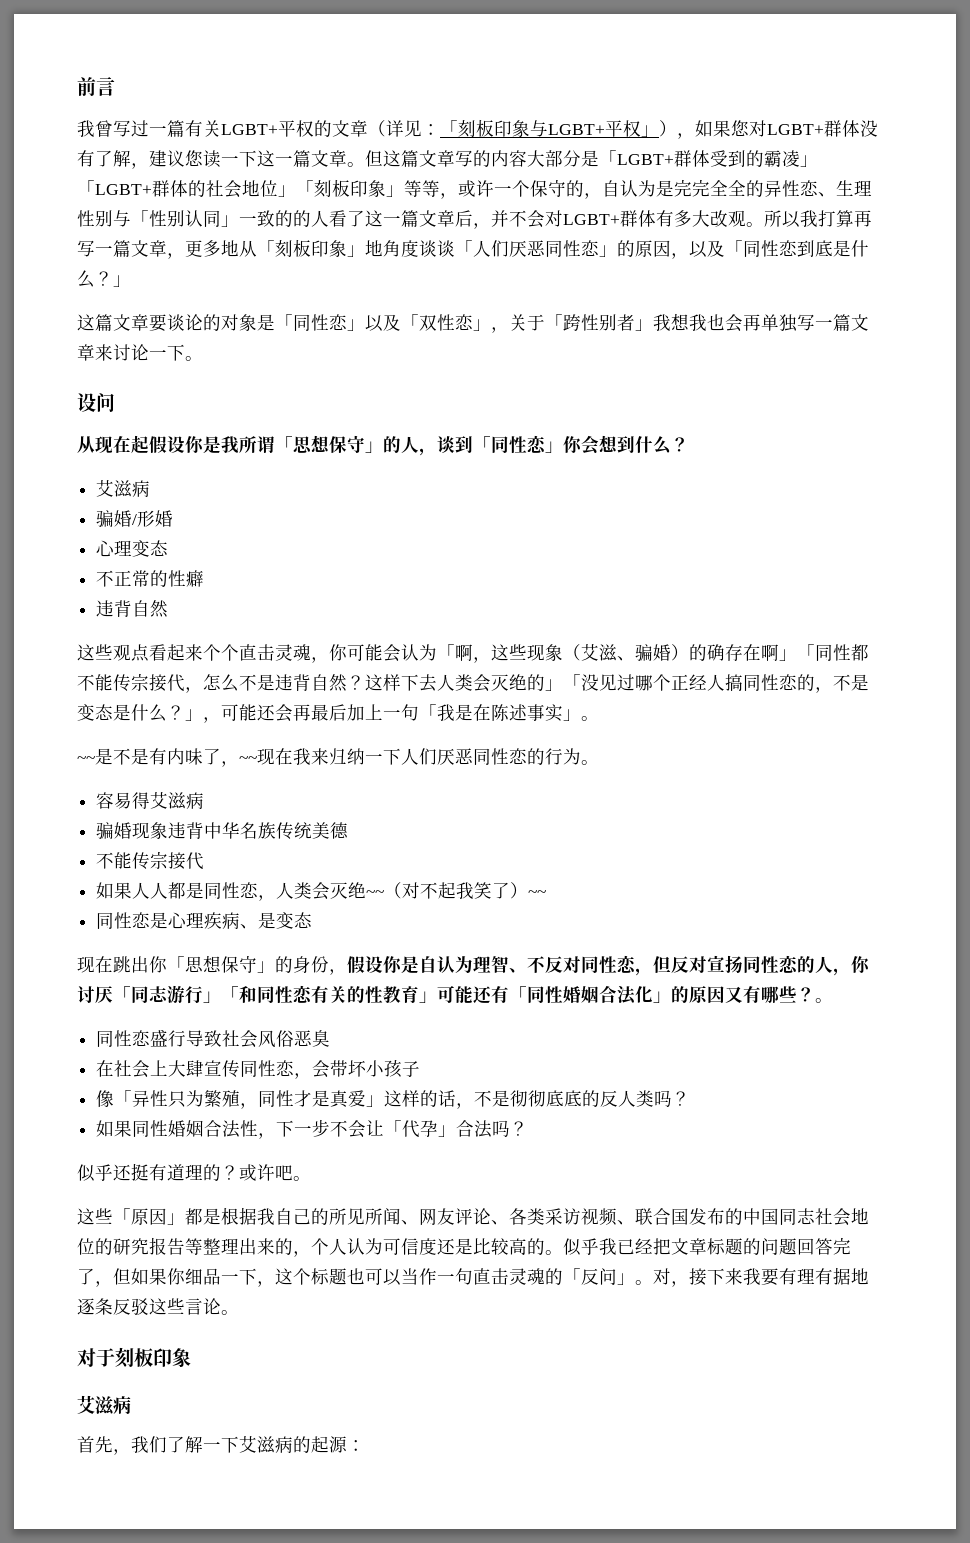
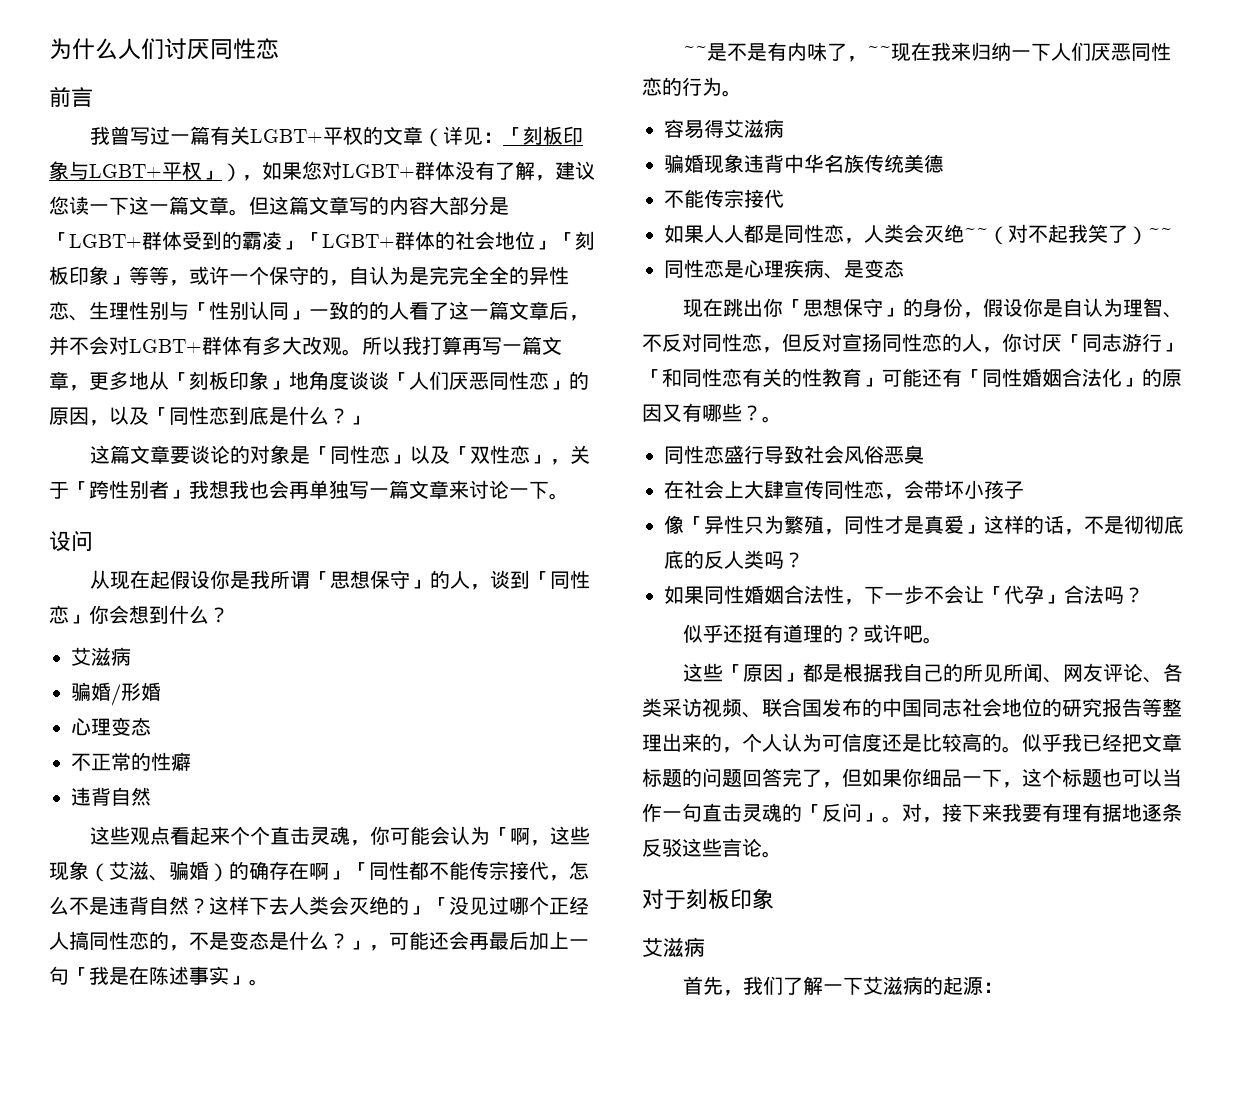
+ 为什么人们讨厌同性恋

